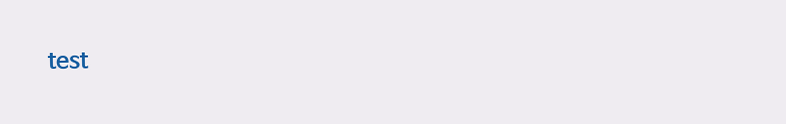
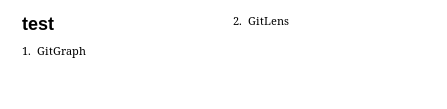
+ 1. GitGraph
+ 2. GitLens

